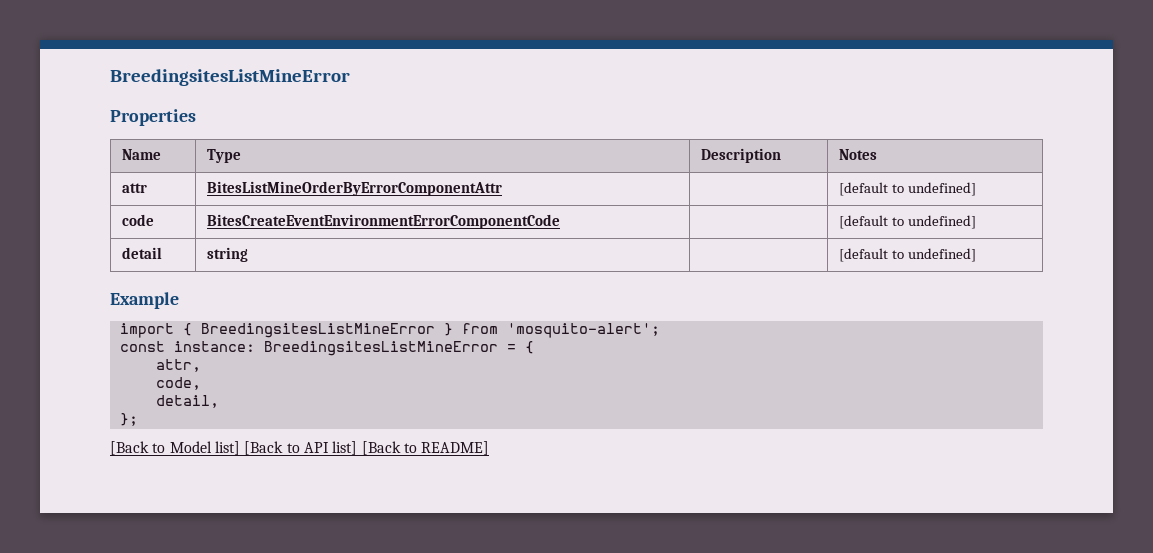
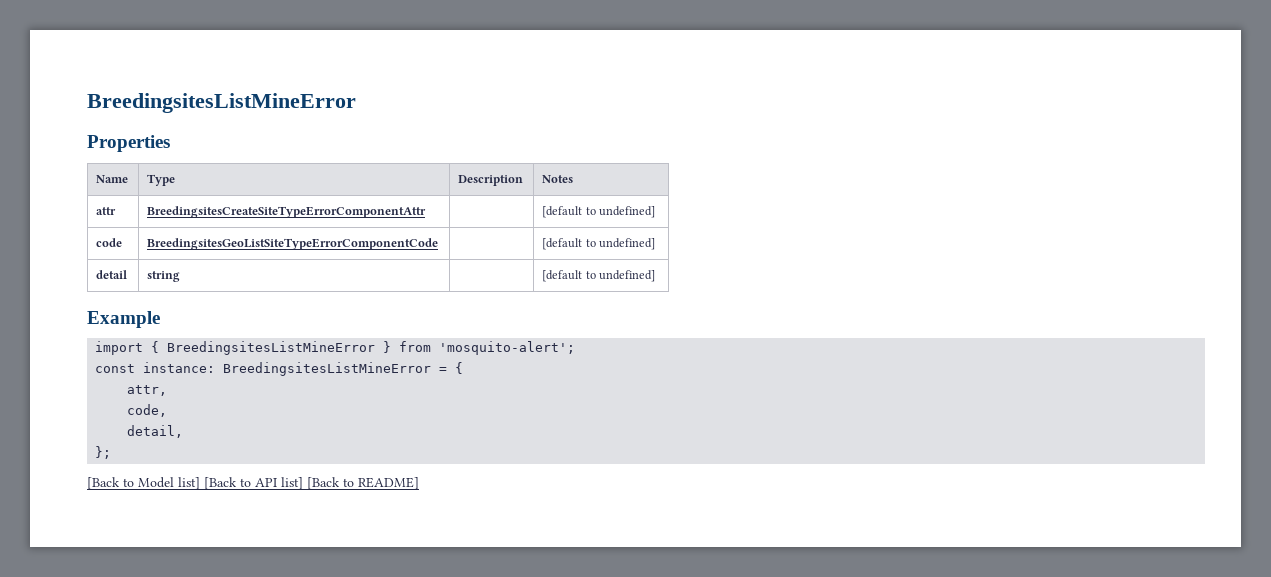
- attr | BitesListMineOrderByErrorComponentAttr | | [default to undefined]
+ attr | BreedingsitesCreateSiteTypeErrorComponentAttr | | [default to undefined]
- code | BitesCreateEventEnvironmentErrorComponentCode | | [default to undefined]
+ code | BreedingsitesGeoListSiteTypeErrorComponentCode | | [default to undefined]

